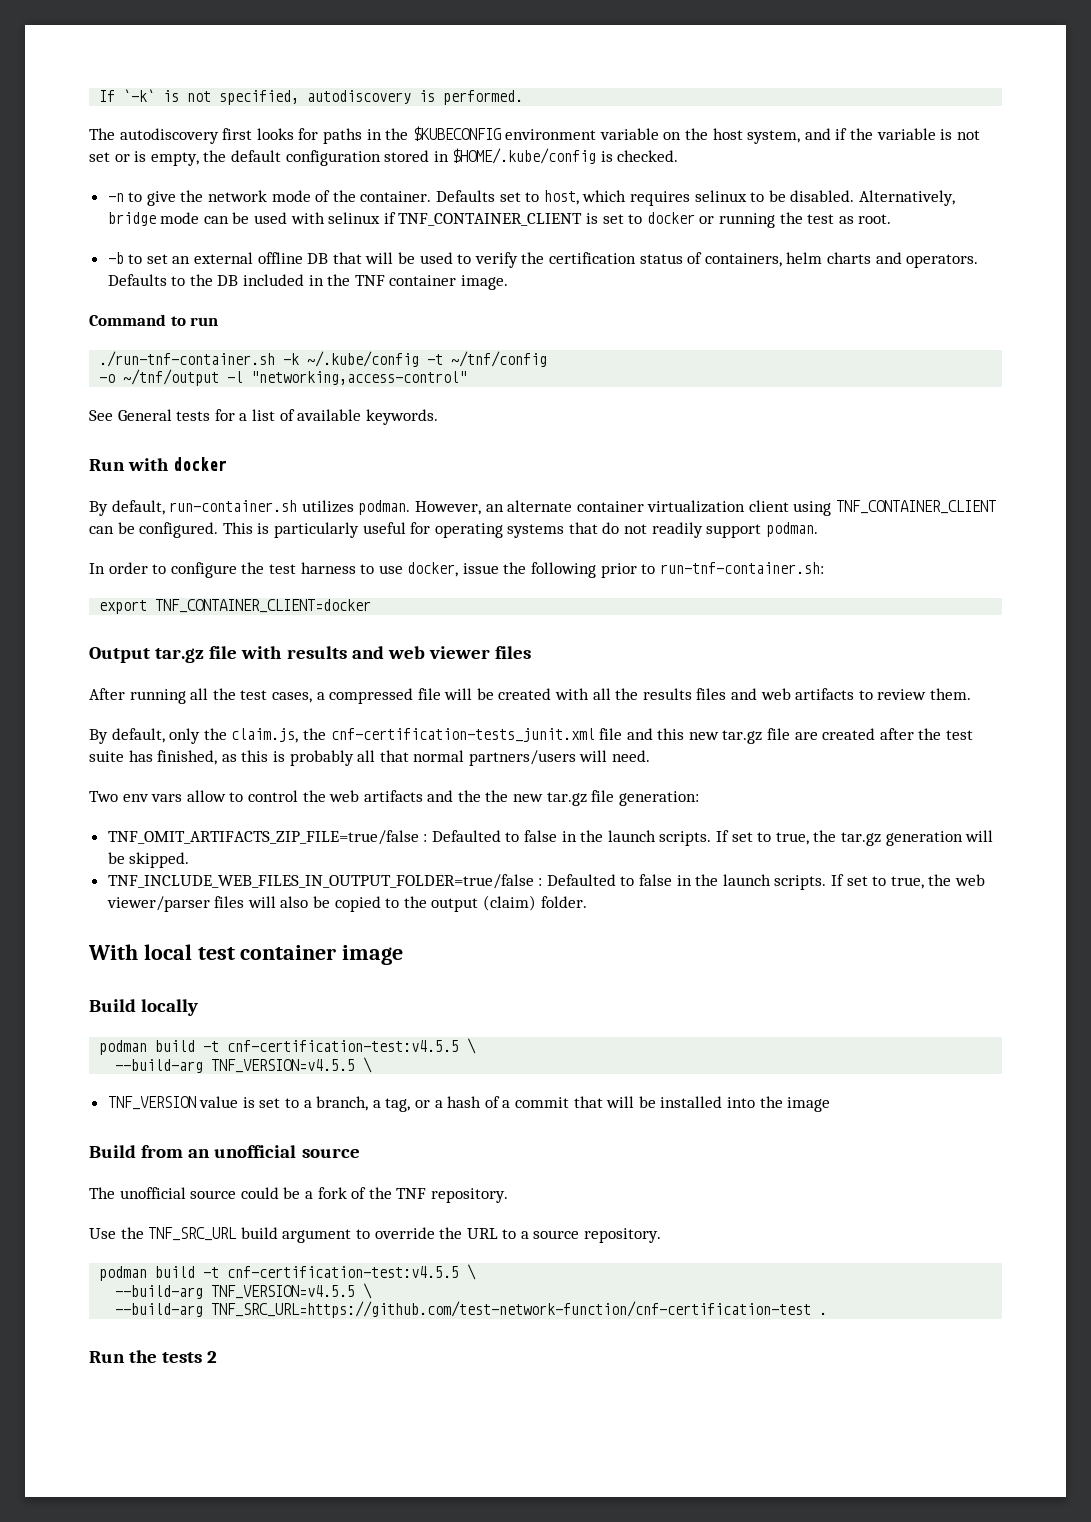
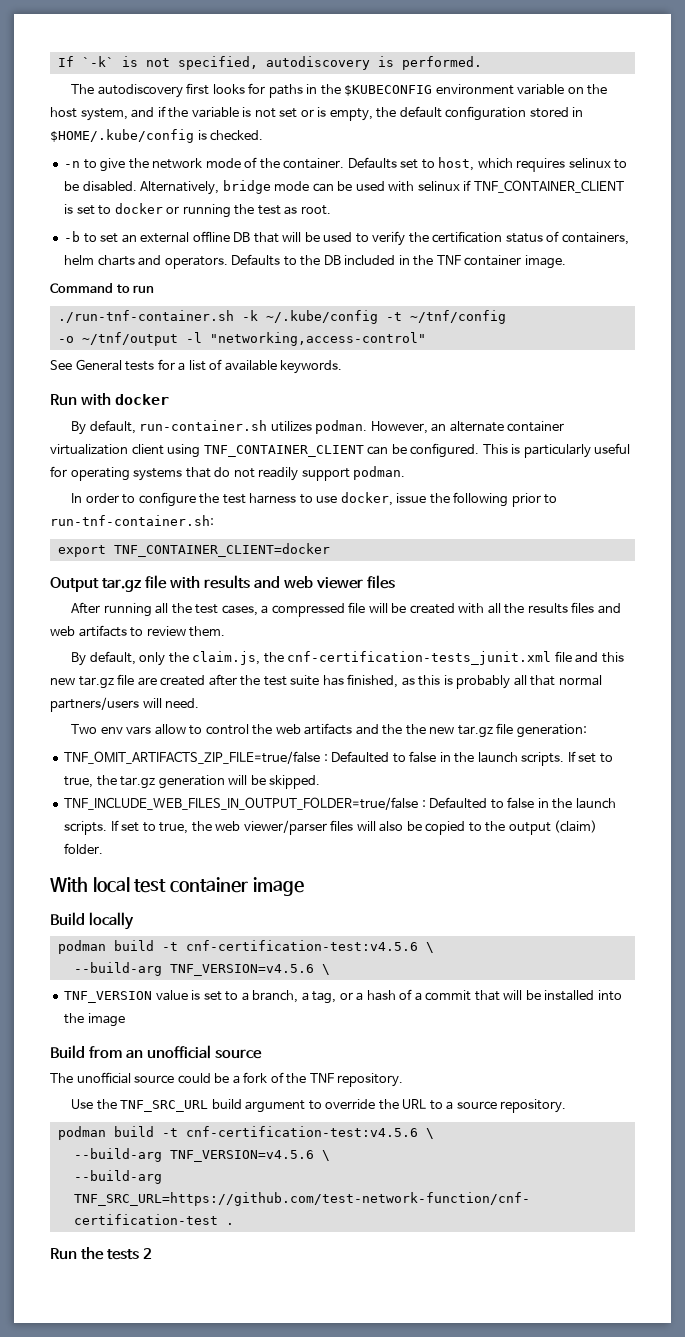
  Build locally
- podman build -t cnf-certification-test:v4.5.5 \
- --build-arg TNF_VERSION=v4.5.5 \
+ podman build -t cnf-certification-test:v4.5.6 \
+ --build-arg TNF_VERSION=v4.5.6 \
  Use the TNF_SRC_URL build argument to override the URL to a source repository.
- podman build -t cnf-certification-test:v4.5.5 \
- --build-arg TNF_VERSION=v4.5.5 \
+ podman build -t cnf-certification-test:v4.5.6 \
+ --build-arg TNF_VERSION=v4.5.6 \

